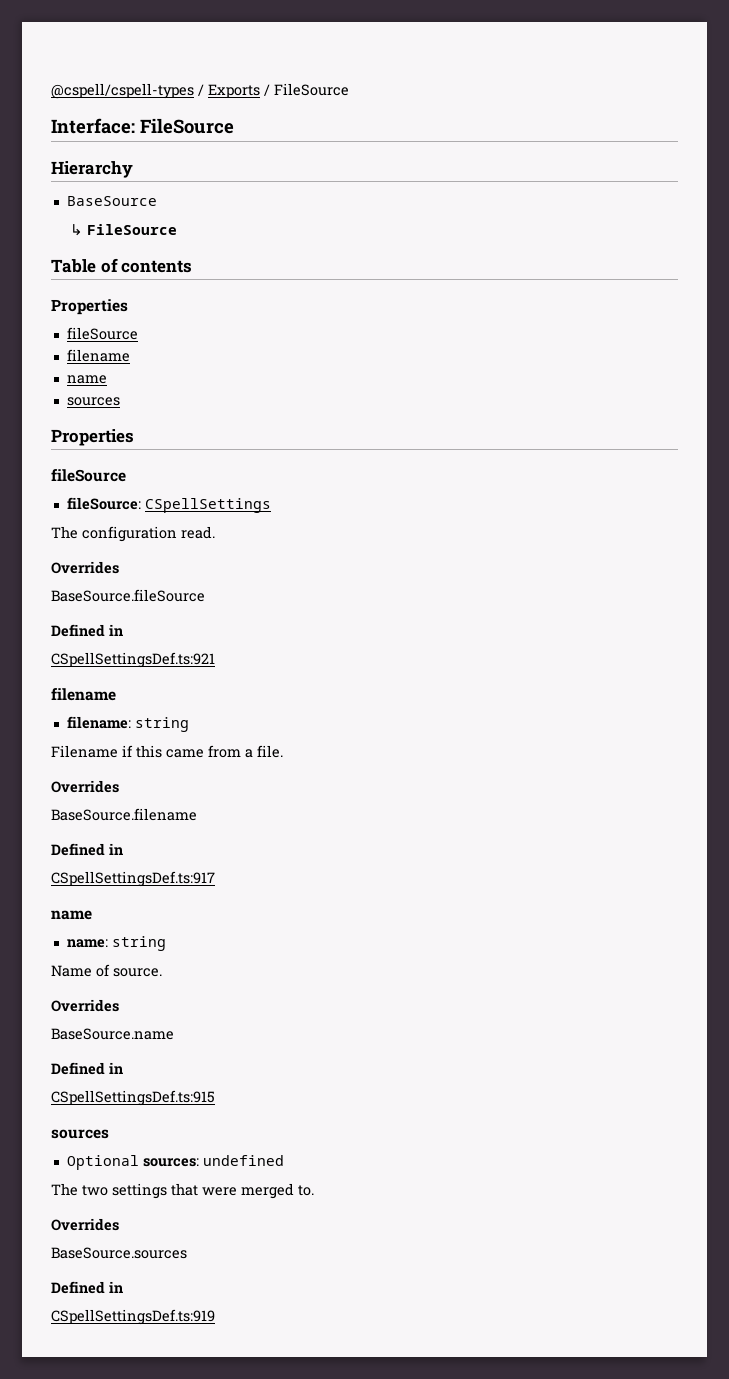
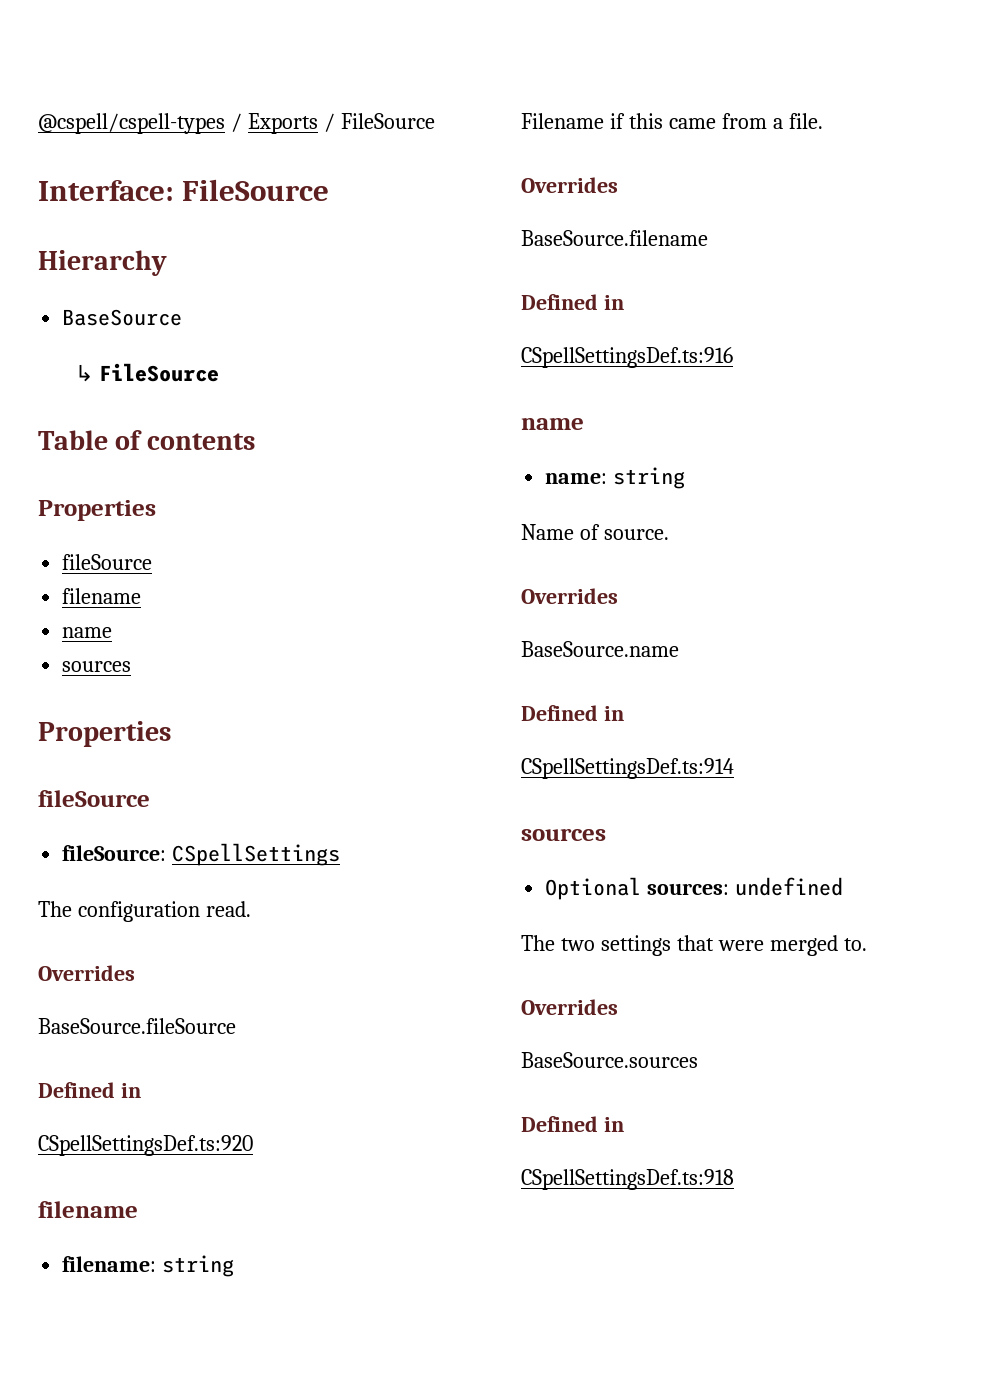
- CSpellSettingsDef.ts:921
+ CSpellSettingsDef.ts:920
- CSpellSettingsDef.ts:917
+ CSpellSettingsDef.ts:916
- CSpellSettingsDef.ts:915
+ CSpellSettingsDef.ts:914
- CSpellSettingsDef.ts:919
+ CSpellSettingsDef.ts:918

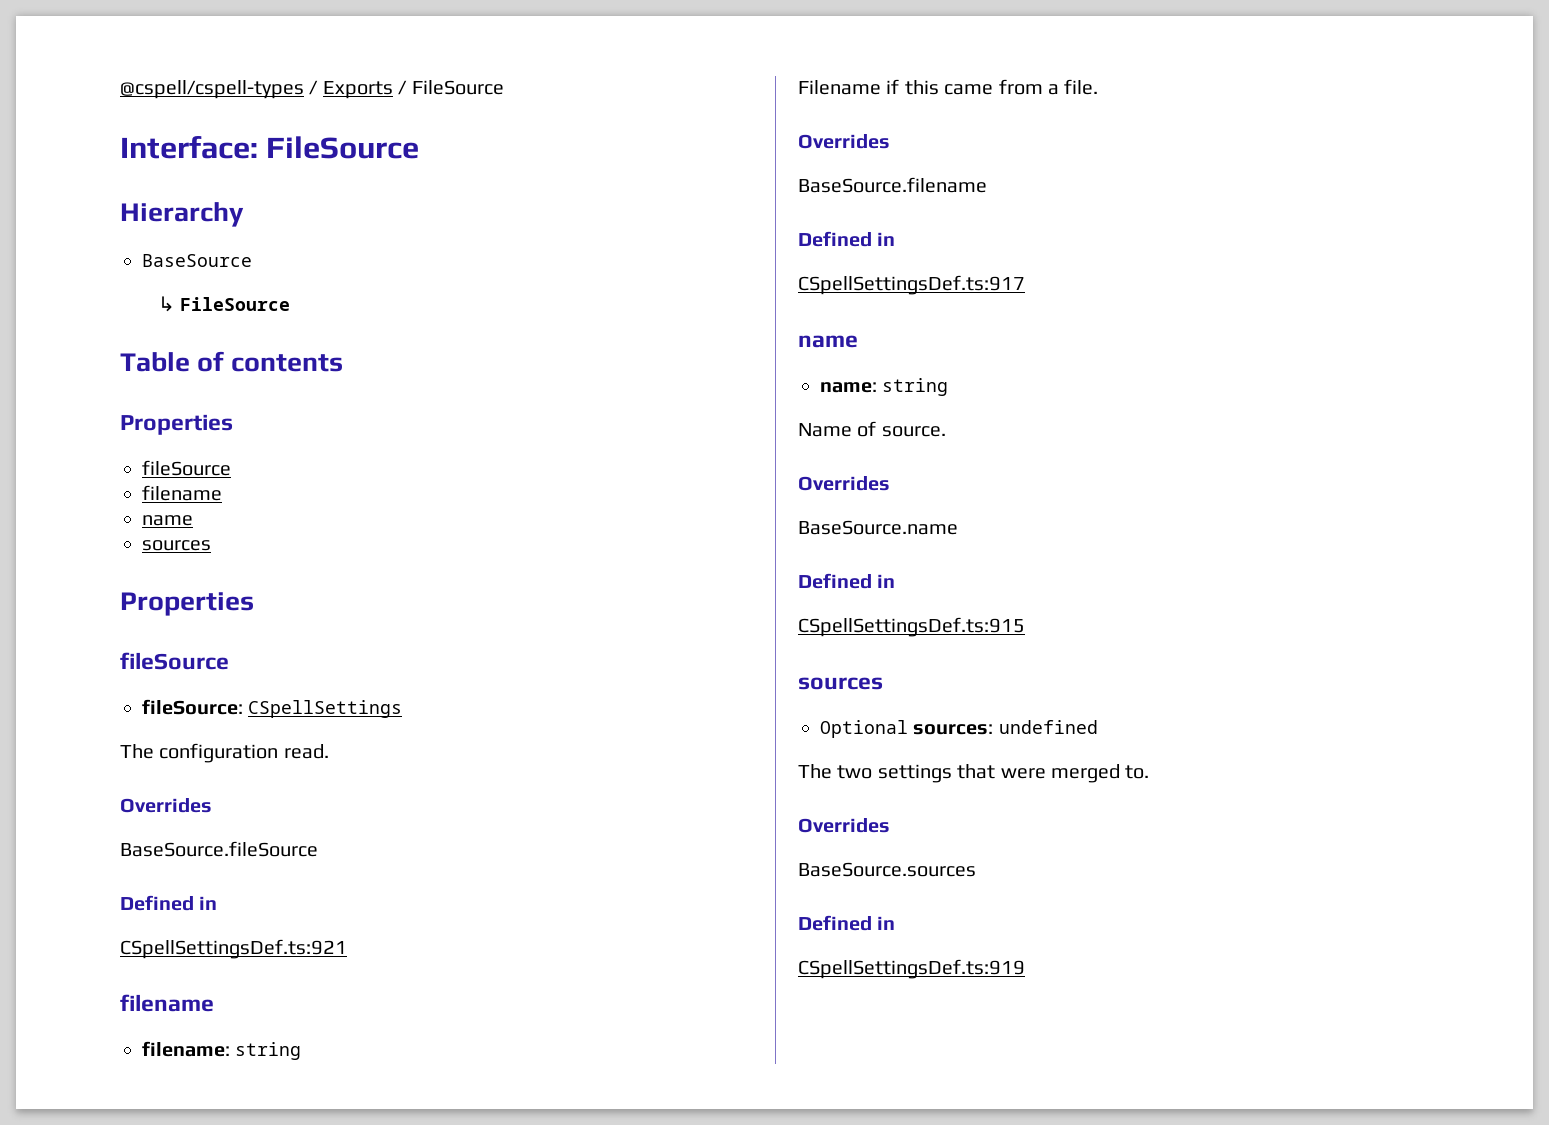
- CSpellSettingsDef.ts:920
+ CSpellSettingsDef.ts:921
- CSpellSettingsDef.ts:916
+ CSpellSettingsDef.ts:917
- CSpellSettingsDef.ts:914
+ CSpellSettingsDef.ts:915
- CSpellSettingsDef.ts:918
+ CSpellSettingsDef.ts:919

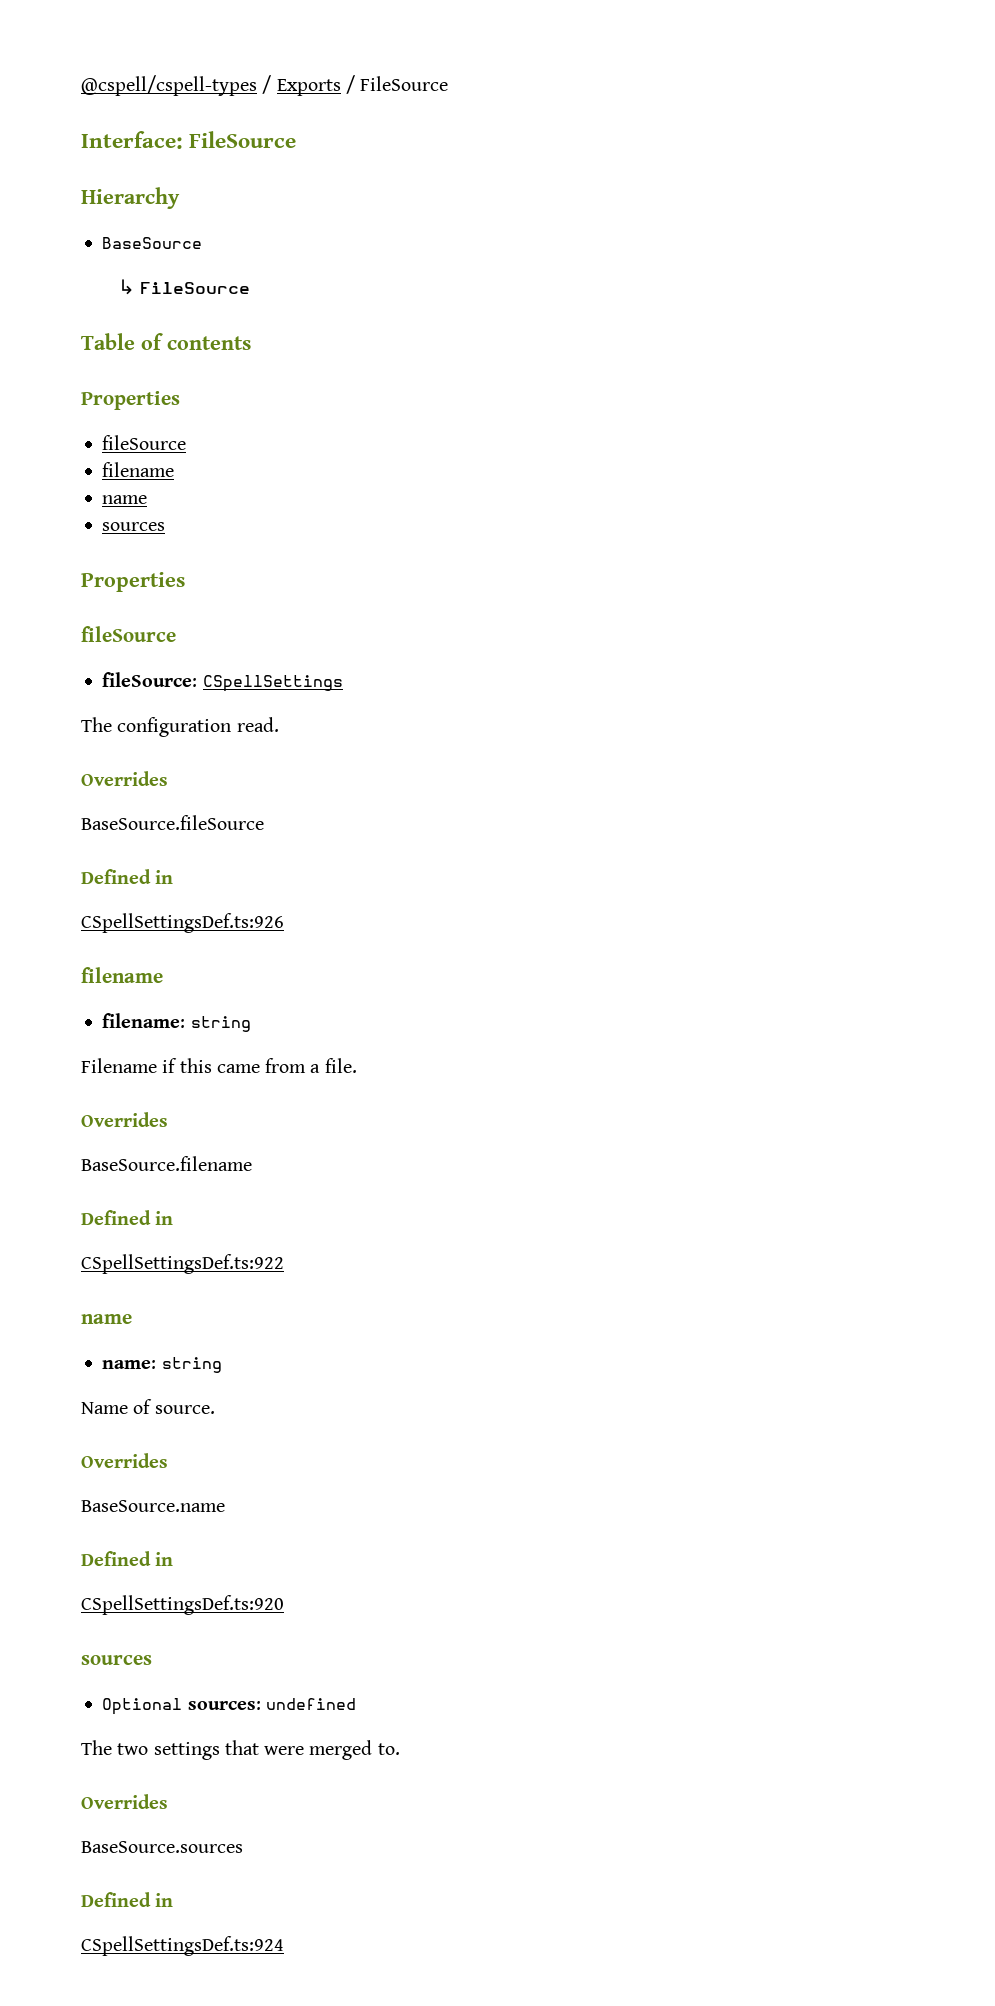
- CSpellSettingsDef.ts:921
+ CSpellSettingsDef.ts:926
- CSpellSettingsDef.ts:917
+ CSpellSettingsDef.ts:922
- CSpellSettingsDef.ts:915
+ CSpellSettingsDef.ts:920
- CSpellSettingsDef.ts:919
+ CSpellSettingsDef.ts:924

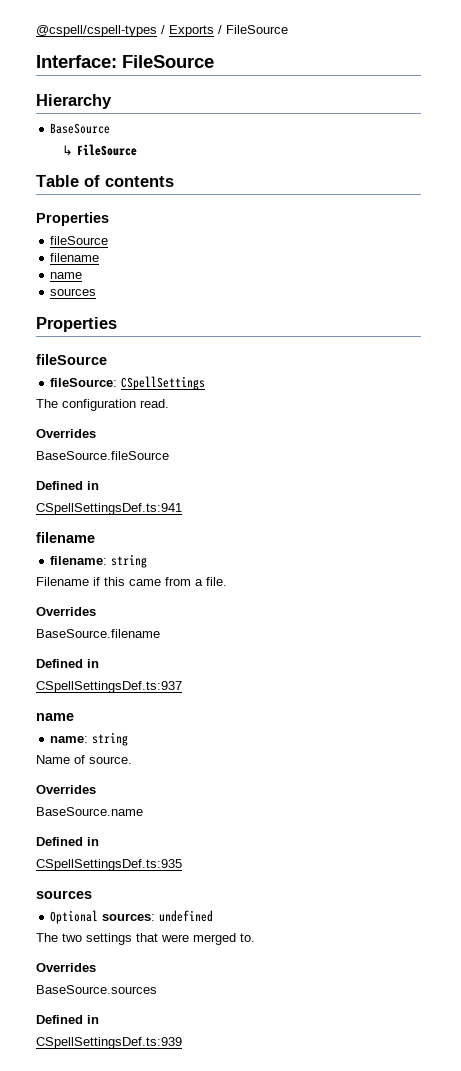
- CSpellSettingsDef.ts:926
+ CSpellSettingsDef.ts:941
- CSpellSettingsDef.ts:922
+ CSpellSettingsDef.ts:937
- CSpellSettingsDef.ts:920
+ CSpellSettingsDef.ts:935
- CSpellSettingsDef.ts:924
+ CSpellSettingsDef.ts:939

